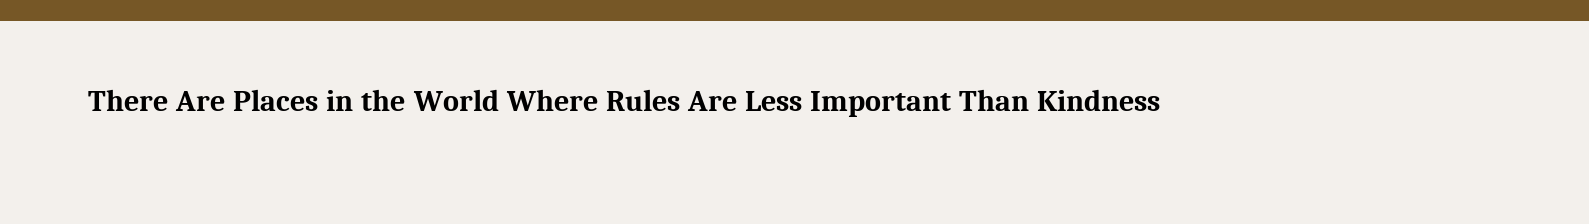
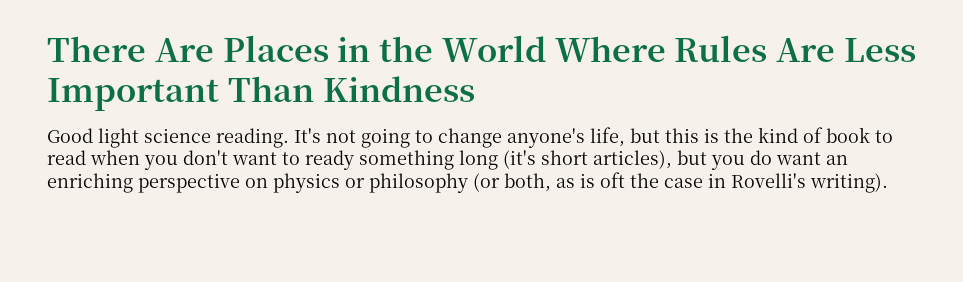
+ Good light science reading. It's not going to change anyone's life, but this is the kind of book to read when you don't want to ready something long (it's short articles), but you do want an enriching perspective on physics or philosophy (or both, as is oft the case in Rovelli's writing).

